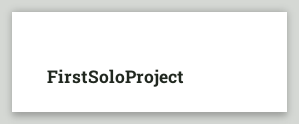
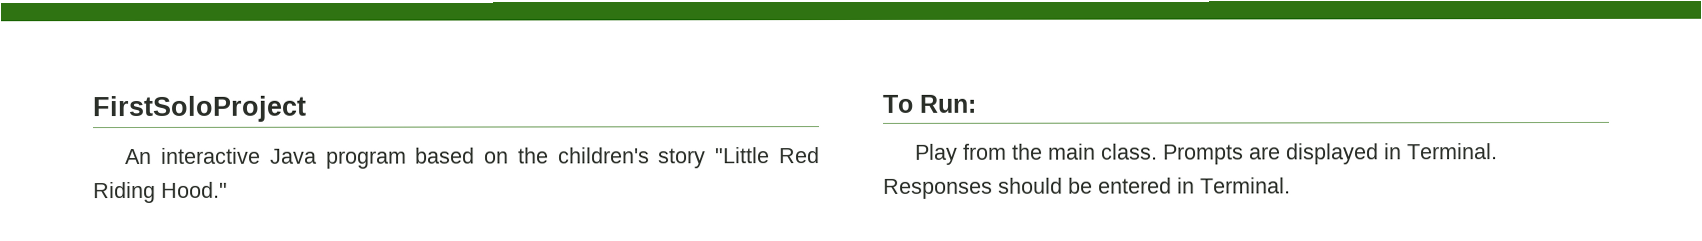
+ An interactive Java program based on the children's story "Little Red Riding Hood."
+ To Run:
+ Play from the main class. Prompts are displayed in Terminal. Responses should be entered in Terminal.

